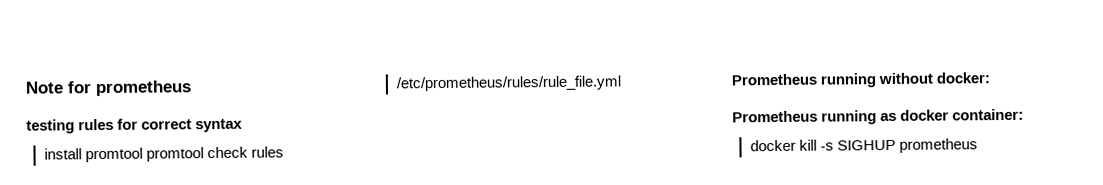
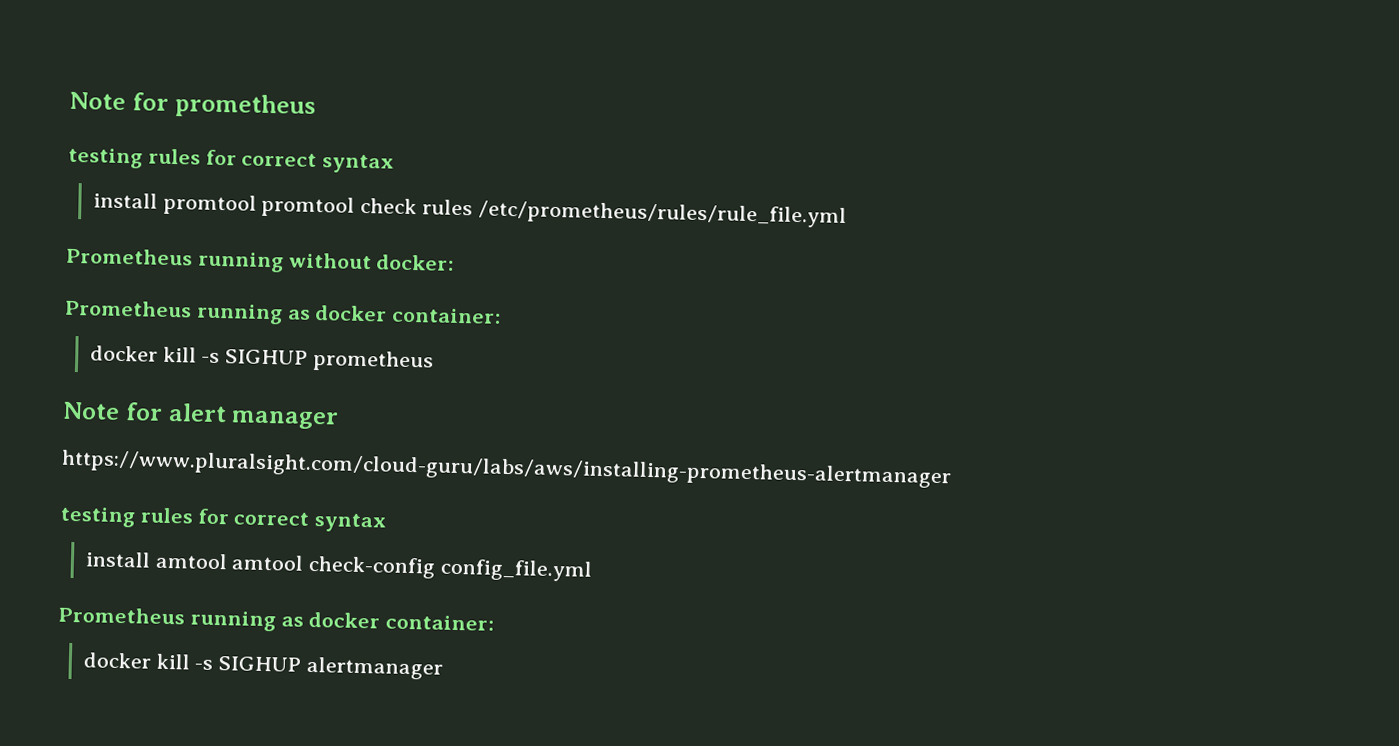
+ Note for alert manager
+ https://www.pluralsight.com/cloud-guru/labs/aws/installing-prometheus-alertmanager
+ testing rules for correct syntax
+ install amtool amtool check-config config_file.yml
+ Prometheus running as docker container:
+ docker kill -s SIGHUP alertmanager

